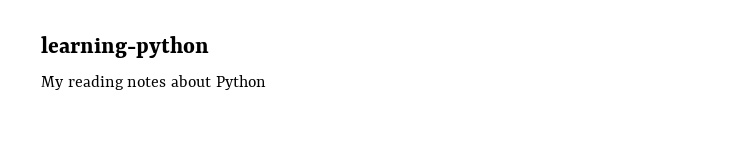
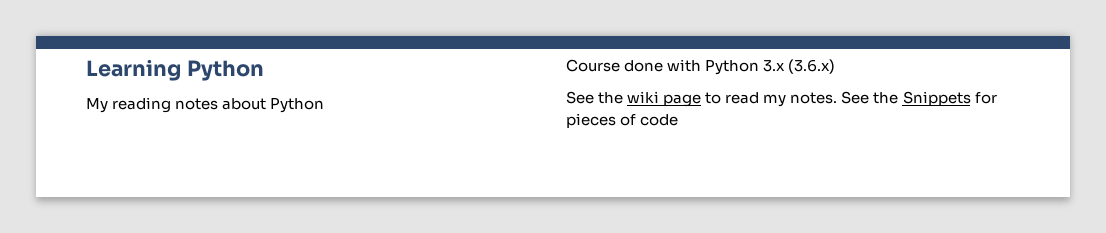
- learning-python
+ Learning Python
+ Course done with Python 3.x (3.6.x)
+ See the wiki page to read my notes. See the Snippets for pieces of code

